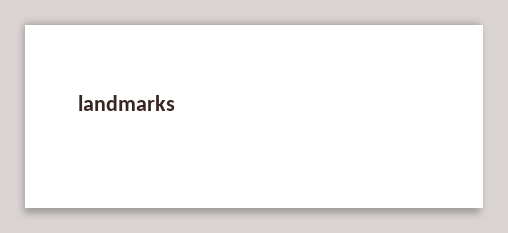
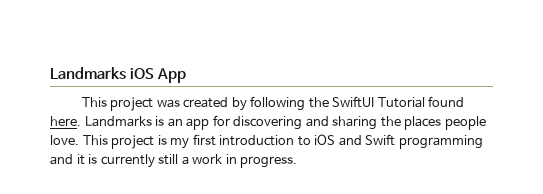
- landmarks
+ Landmarks iOS App
+ This project was created by following the SwiftUI Tutorial found here. Landmarks is an app for discovering and sharing the places people love. This project is my first introduction to iOS and Swift programming and it is currently still a work in progress.

